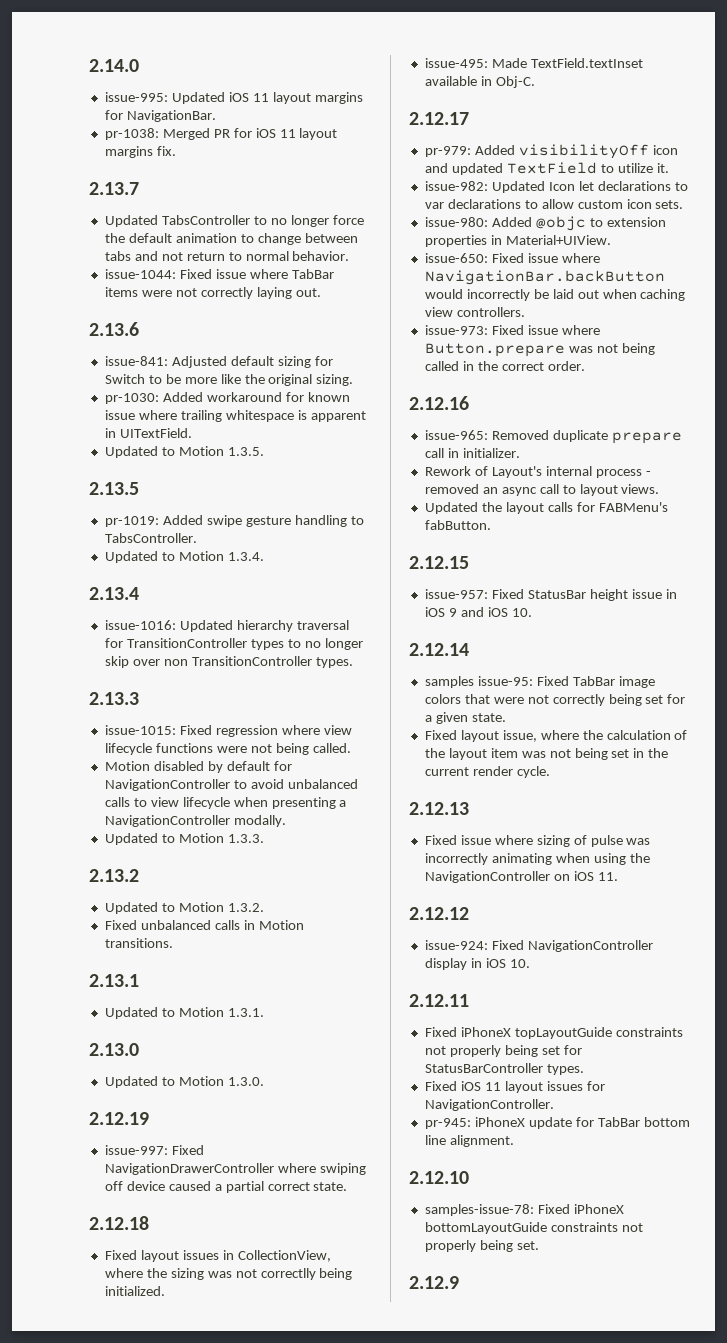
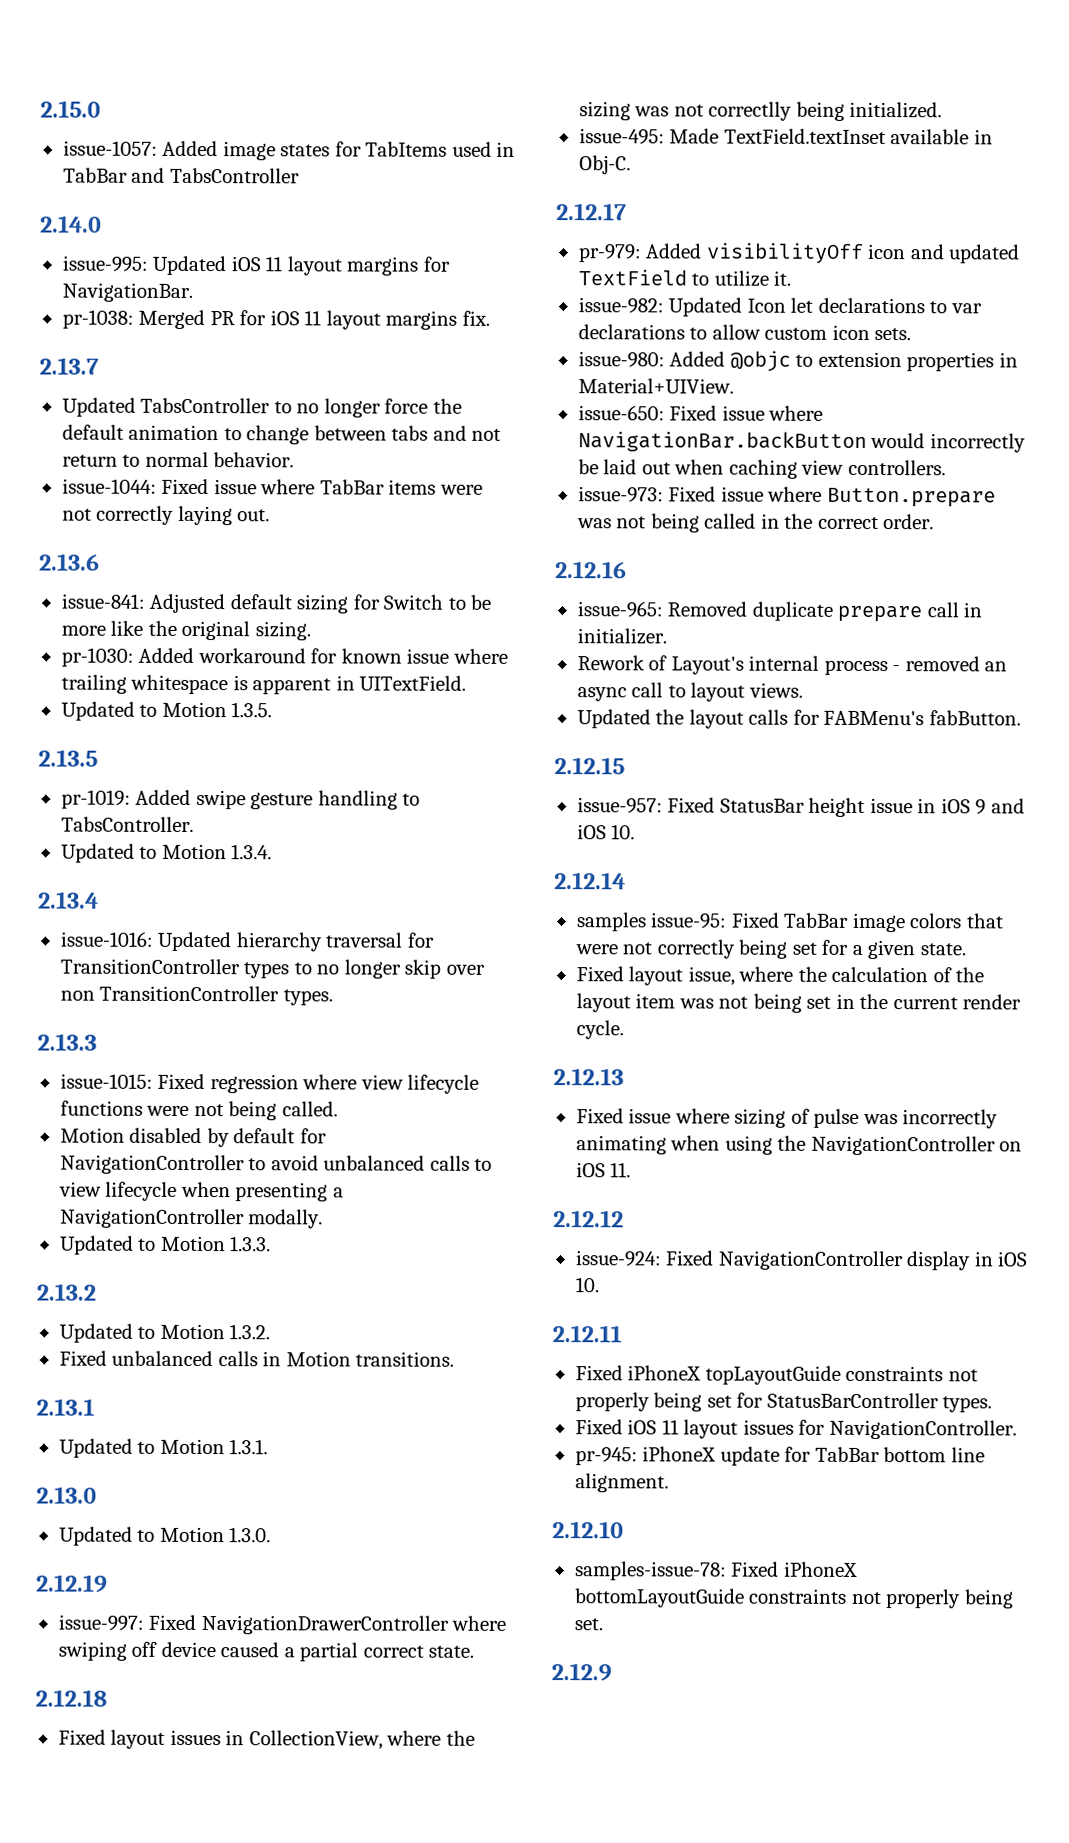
+ 2.15.0
+ issue-1057: Added image states for TabItems used in TabBar and TabsController

